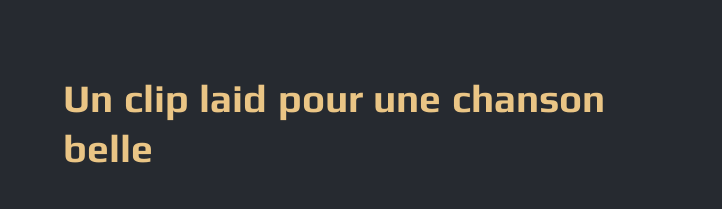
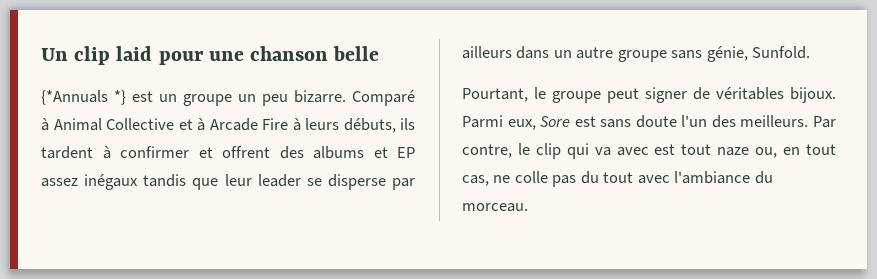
+ {*Annuals *} est un groupe un peu bizarre. Comparé à Animal Collective et à Arcade Fire à leurs débuts, ils tardent à confirmer et offrent des albums et EP assez inégaux tandis que leur leader se disperse par ailleurs dans un autre groupe sans génie, Sunfold.
+ Pourtant, le groupe peut signer de véritables bijoux. Parmi eux, Sore est sans doute l'un des meilleurs. Par contre, le clip qui va avec est tout naze ou, en tout cas, ne colle pas du tout avec l'ambiance du morceau.

